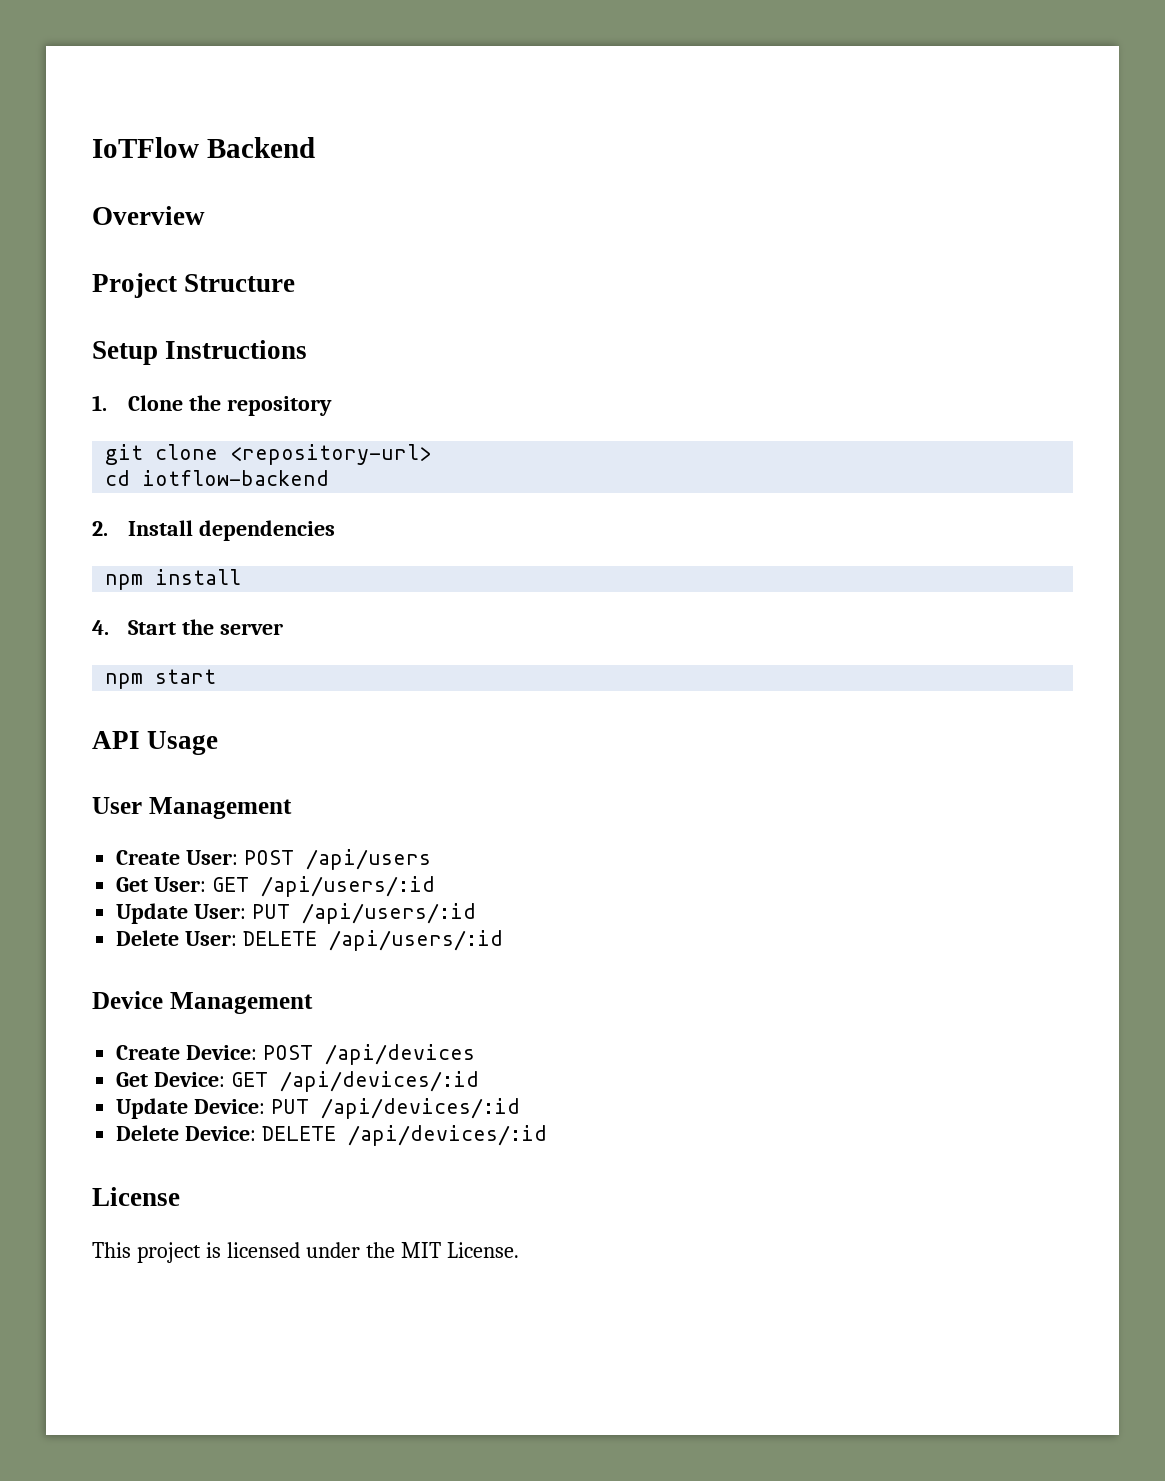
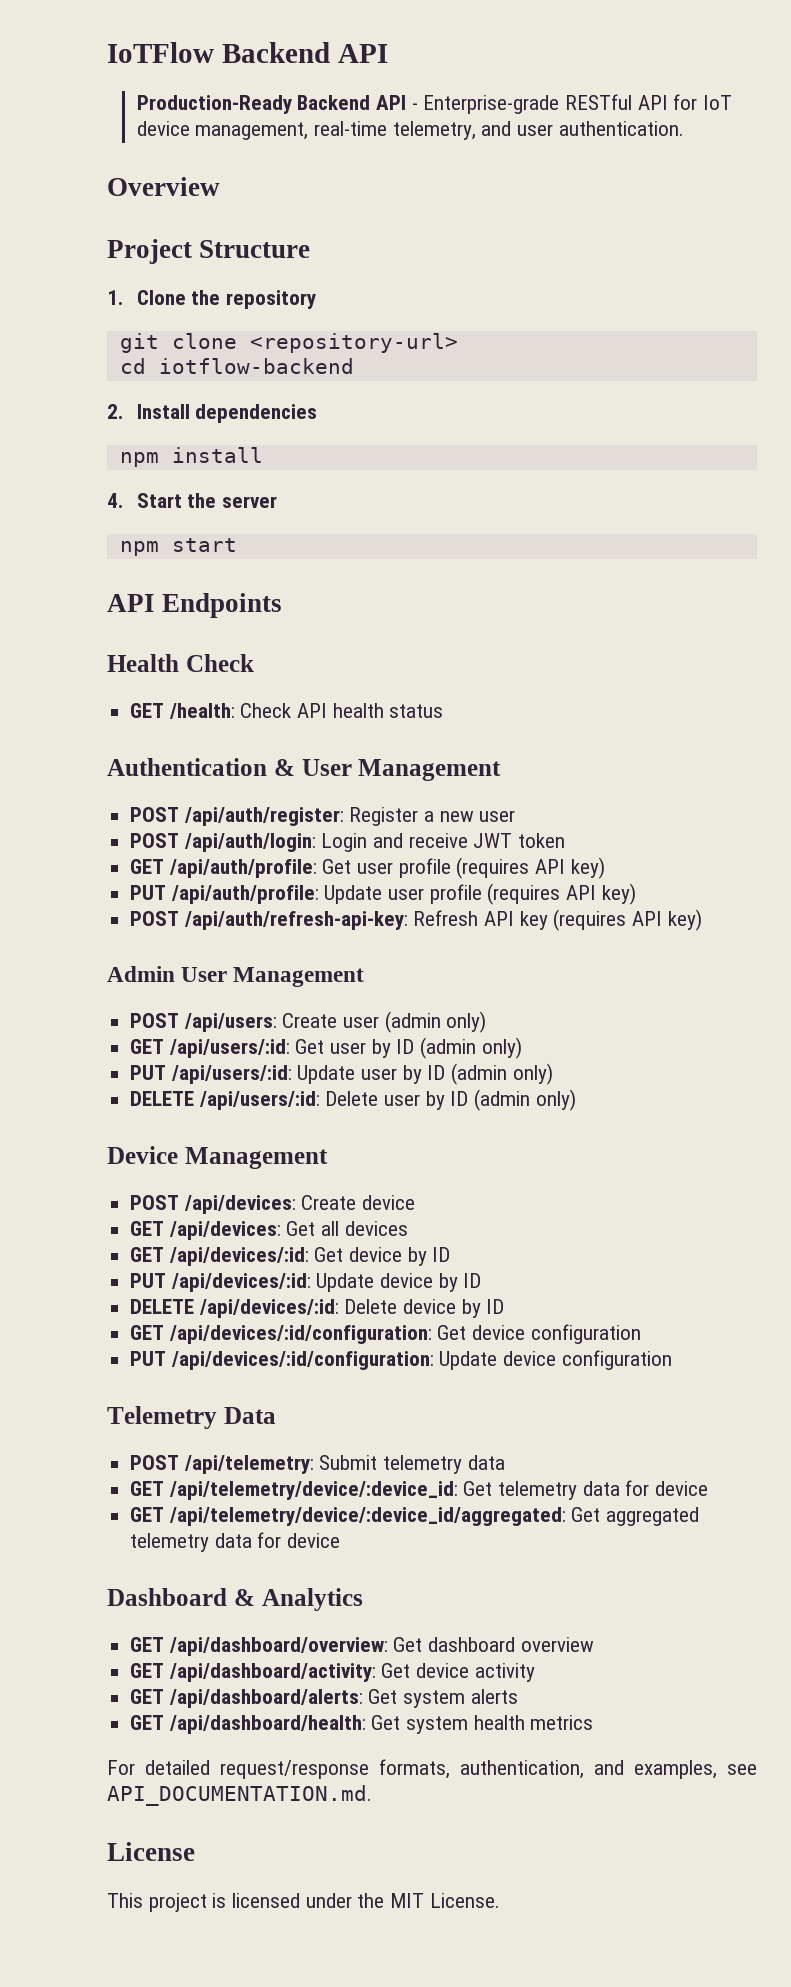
- IoTFlow Backend
+ IoTFlow Backend API
+ Production-Ready Backend API - Enterprise-grade RESTful API for IoT device management, real-time telemetry, and user authentication.
- Setup Instructions
- API Usage
- User Management
- Create User: POST /api/users
- Get User: GET /api/users/:id
- Update User: PUT /api/users/:id
- Delete User: DELETE /api/users/:id
+ API Endpoints
+ Health Check
+ GET /health: Check API health status
+ Authentication & User Management
+ POST /api/auth/register: Register a new user
+ POST /api/auth/login: Login and receive JWT token
+ GET /api/auth/profile: Get user profile (requires API key)
+ PUT /api/auth/profile: Update user profile (requires API key)
+ POST /api/auth/refresh-api-key: Refresh API key (requires API key)
+ Admin User Management
+ POST /api/users: Create user (admin only)
+ GET /api/users/:id: Get user by ID (admin only)
+ PUT /api/users/:id: Update user by ID (admin only)
+ DELETE /api/users/:id: Delete user by ID (admin only)
  Device Management
- Create Device: POST /api/devices
- Get Device: GET /api/devices/:id
- Update Device: PUT /api/devices/:id
- Delete Device: DELETE /api/devices/:id
+ POST /api/devices: Create device
+ GET /api/devices: Get all devices
+ GET /api/devices/:id: Get device by ID
+ PUT /api/devices/:id: Update device by ID
+ DELETE /api/devices/:id: Delete device by ID
+ GET /api/devices/:id/configuration: Get device configuration
+ PUT /api/devices/:id/configuration: Update device configuration
+ Telemetry Data
+ POST /api/telemetry: Submit telemetry data
+ GET /api/telemetry/device/:device_id: Get telemetry data for device
+ GET /api/telemetry/device/:device_id/aggregated: Get aggregated telemetry data for device
+ Dashboard & Analytics
+ GET /api/dashboard/overview: Get dashboard overview
+ GET /api/dashboard/activity: Get device activity
+ GET /api/dashboard/alerts: Get system alerts
+ GET /api/dashboard/health: Get system health metrics
+ For detailed request/response formats, authentication, and examples, see API_DOCUMENTATION.md.

